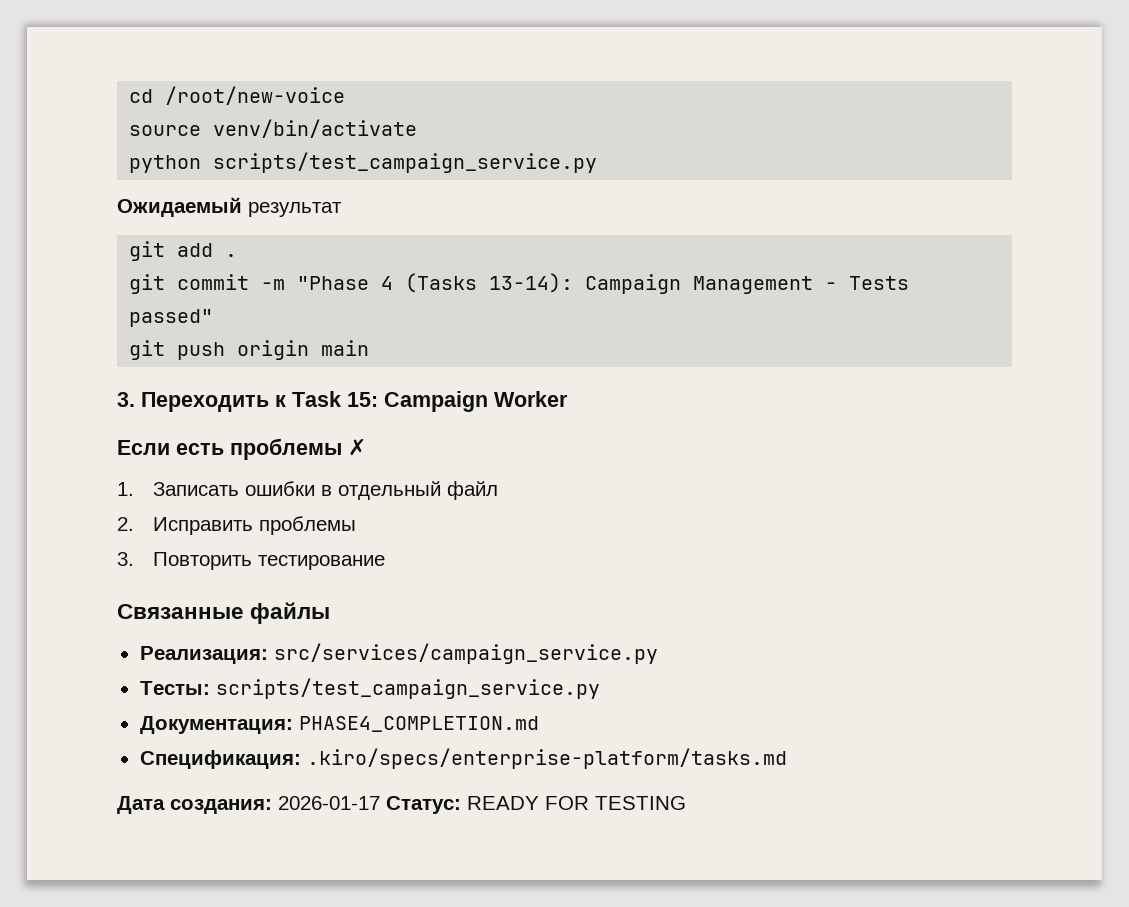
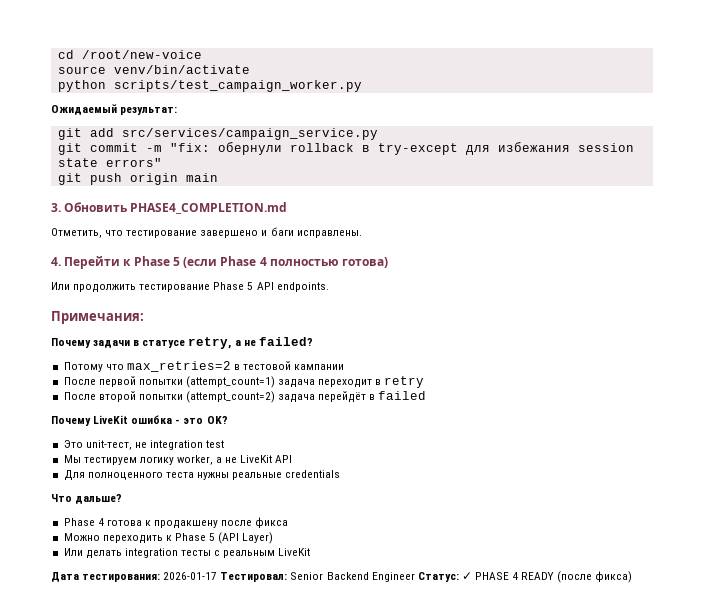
- python scripts/test_campaign_service.py
+ python scripts/test_campaign_worker.py
- Ожидаемый результат
+ Ожидаемый результат:
- git add .
+ git add src/services/campaign_service.py
- git commit -m "Phase 4 (Tasks 13-14): Campaign Management - Tests passed"
+ git commit -m "fix: обернули rollback в try-except для избежания session state errors"
- 3. Переходить к Task 15: Campaign Worker
- Если есть проблемы ✗
- 1. Записать ошибки в отдельный файл
- 2. Исправить проблемы
- 3. Повторить тестирование
- Связанные файлы
- Реализация: src/services/campaign_service.py
- Тесты: scripts/test_campaign_service.py
- Документация: PHASE4_COMPLETION.md
- Спецификация: .kiro/specs/enterprise-platform/tasks.md
- Дата создания: 2026-01-17 Статус: READY FOR TESTING
+ 3. Обновить PHASE4_COMPLETION.md
+ Отметить, что тестирование завершено и баги исправлены.
+ 4. Перейти к Phase 5 (если Phase 4 полностью готова)
+ Или продолжить тестирование Phase 5 API endpoints.
+ Примечания:
+ Почему задачи в статусе retry, а не failed?
+ Потому что max_retries=2 в тестовой кампании
+ После первой попытки (attempt_count=1) задача переходит в retry
+ После второй попытки (attempt_count=2) задача перейдёт в failed
+ Почему LiveKit ошибка - это OK?
+ Это unit-тест, не integration test
+ Мы тестируем логику worker, а не LiveKit API
+ Для полноценного теста нужны реальные credentials
+ Что дальше?
+ Phase 4 готова к продакшену после фикса
+ Можно переходить к Phase 5 (API Layer)
+ Или делать integration тесты с реальным LiveKit
+ Дата тестирования: 2026-01-17 Тестировал: Senior Backend Engineer Статус: ✓ PHASE 4 READY (после фикса)

